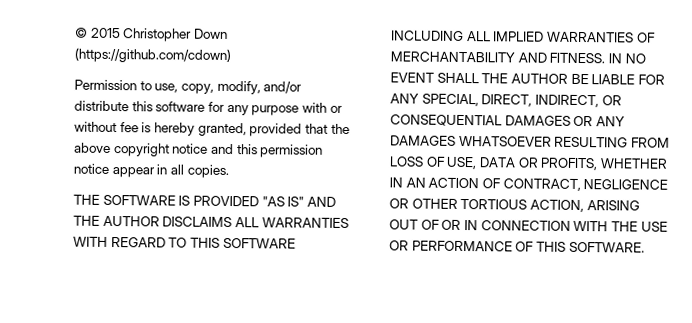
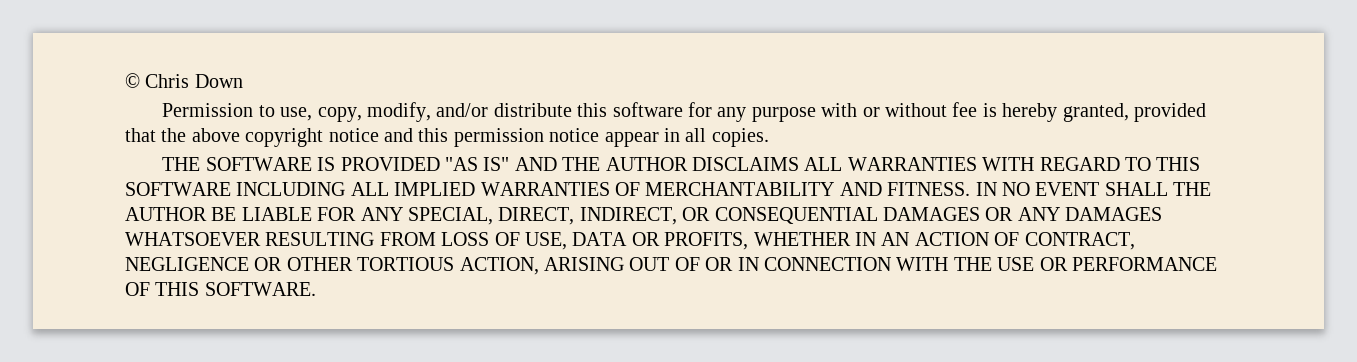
- © 2015 Christopher Down (https://github.com/cdown)
+ © Chris Down

